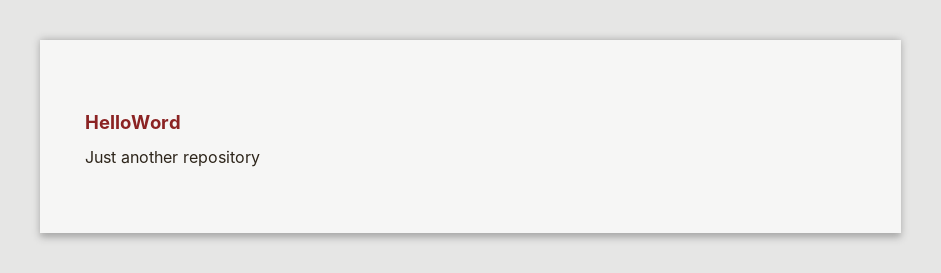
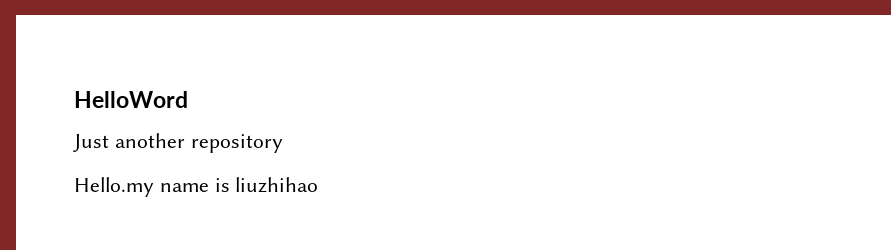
+ Hello.my name is liuzhihao

